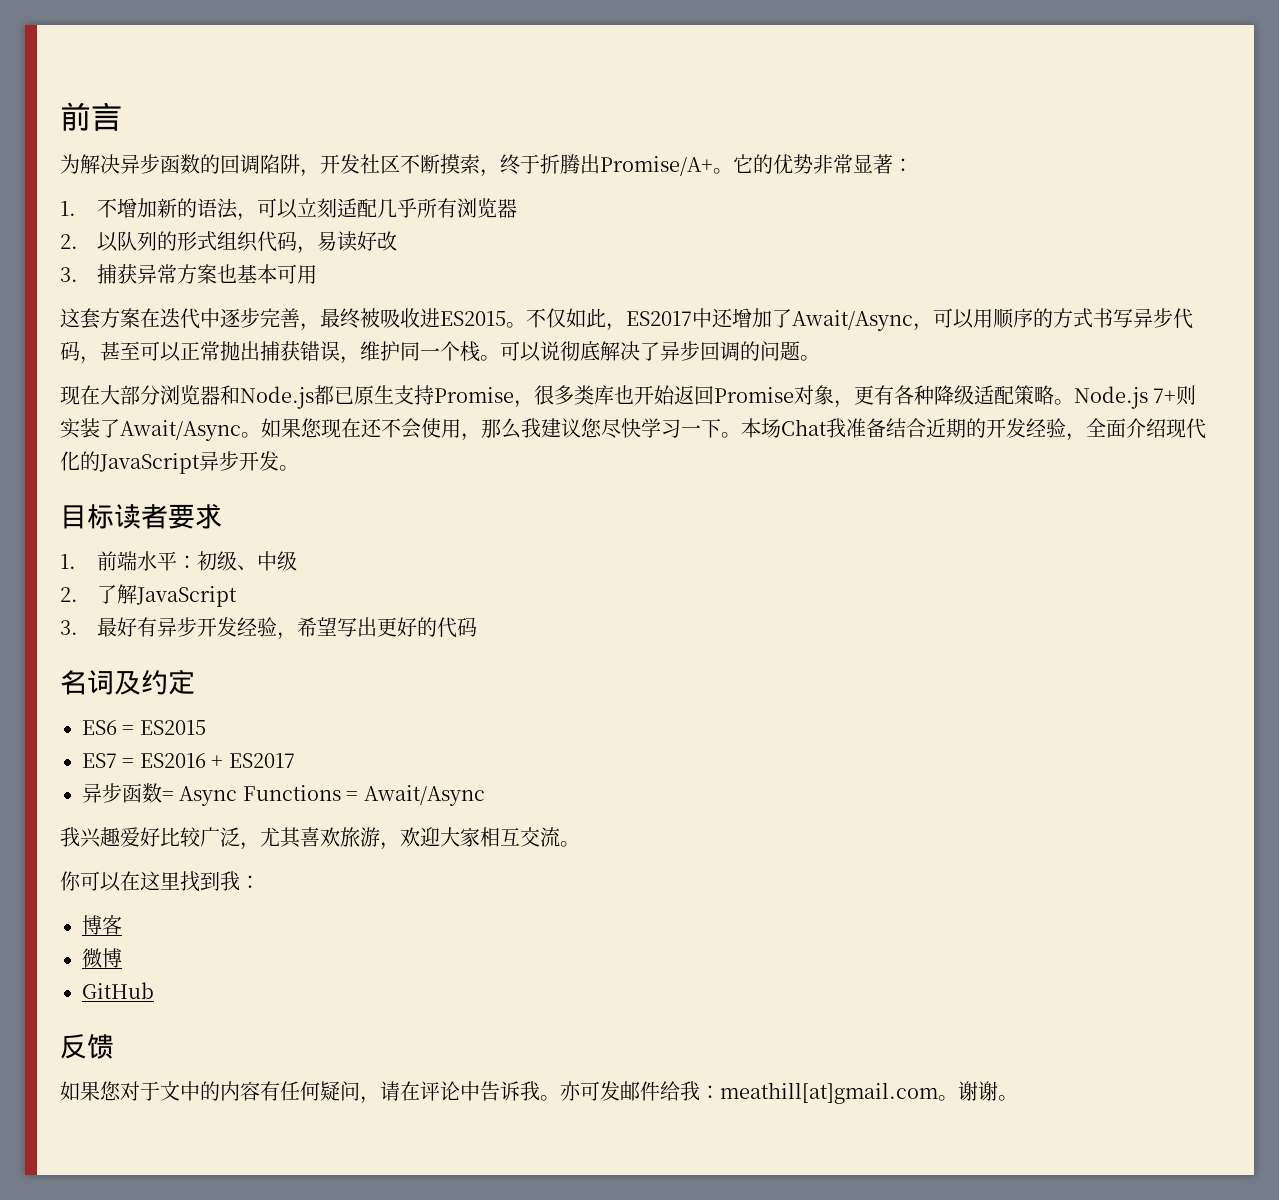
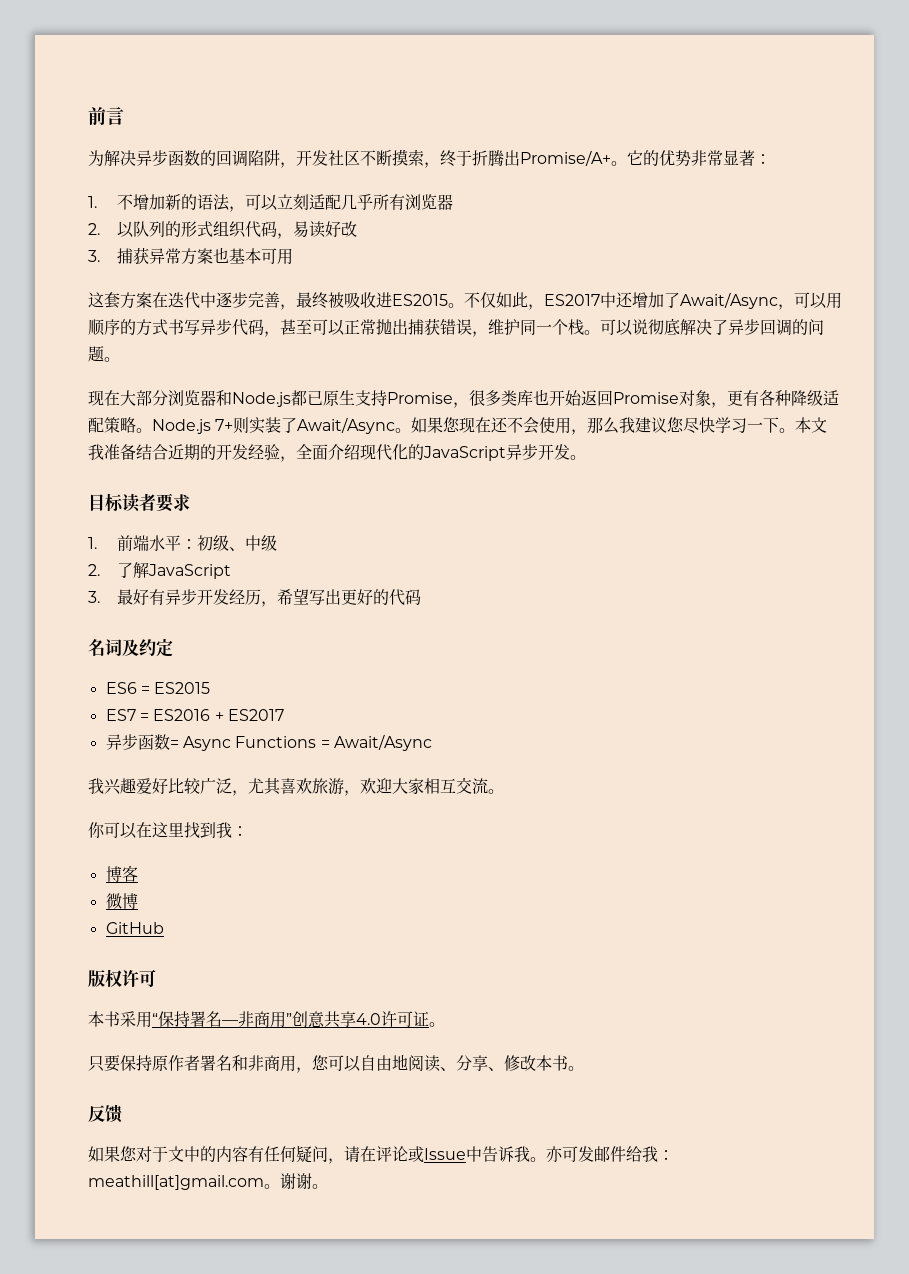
- 本场Chat我准备结合近期的开发经验，全面介绍现代化的JavaScript异步开发。
+ 本文我准备结合近期的开发经验，全面介绍现代化的JavaScript异步开发。
- 3.最好有异步开发经验，希望写出更好的代码
+ 3.最好有异步开发经历，希望写出更好的代码
+ 版权许可
+ 本书采用“保持署名—非商用”创意共享4.0许可证。
+ 只要保持原作者署名和非商用，您可以自由地阅读、分享、修改本书。
- 如果您对于文中的内容有任何疑问，请在评论中告诉我。
+ 如果您对于文中的内容有任何疑问，请在评论或Issue中告诉我。

